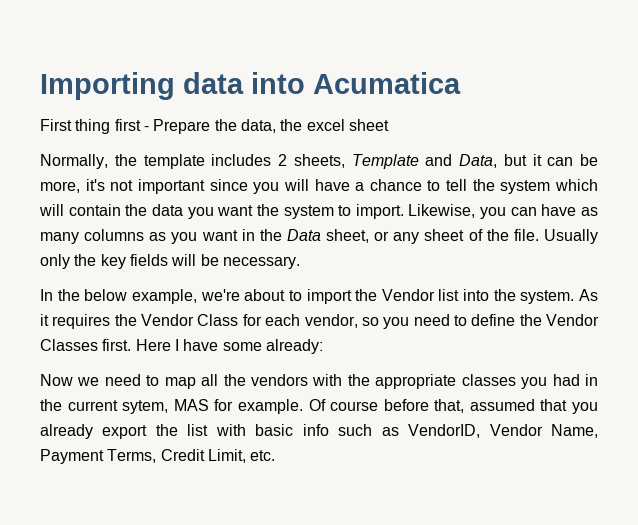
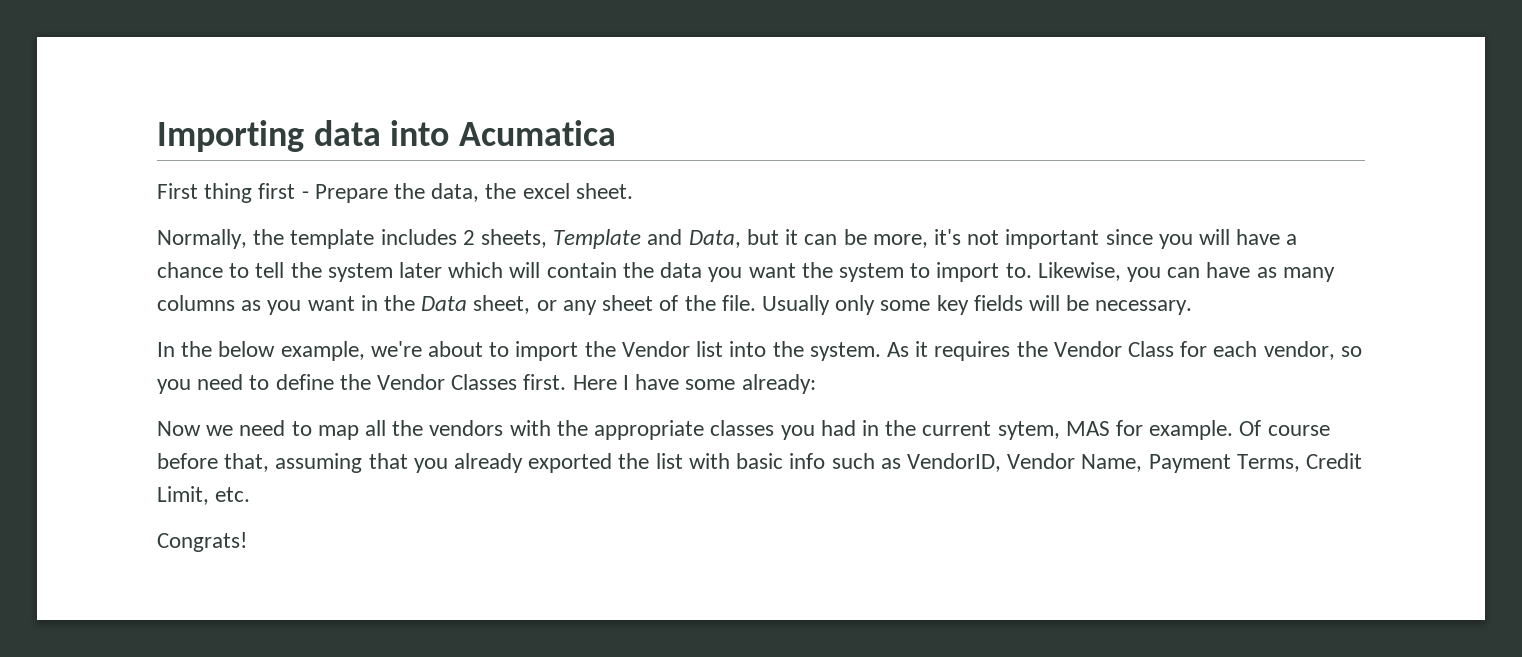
- First thing first - Prepare the data, the excel sheet
+ First thing first - Prepare the data, the excel sheet.
- Normally, the template includes 2 sheets, Template and Data, but it can be more, it's not important since you will have a chance to tell the system which will contain the data you want the system to import.
+ Normally, the template includes 2 sheets, Template and Data, but it can be more, it's not important since you will have a chance to tell the system later which will contain the data you want the system to import to.
- Usually only the key fields will be necessary.
+ Usually only some key fields will be necessary.
- Of course before that, assumed that you already export the list with basic info such as VendorID, Vendor Name, Payment Terms, Credit Limit, etc.
+ Of course before that, assuming that you already exported the list with basic info such as VendorID, Vendor Name, Payment Terms, Credit Limit, etc.
+ Congrats!

